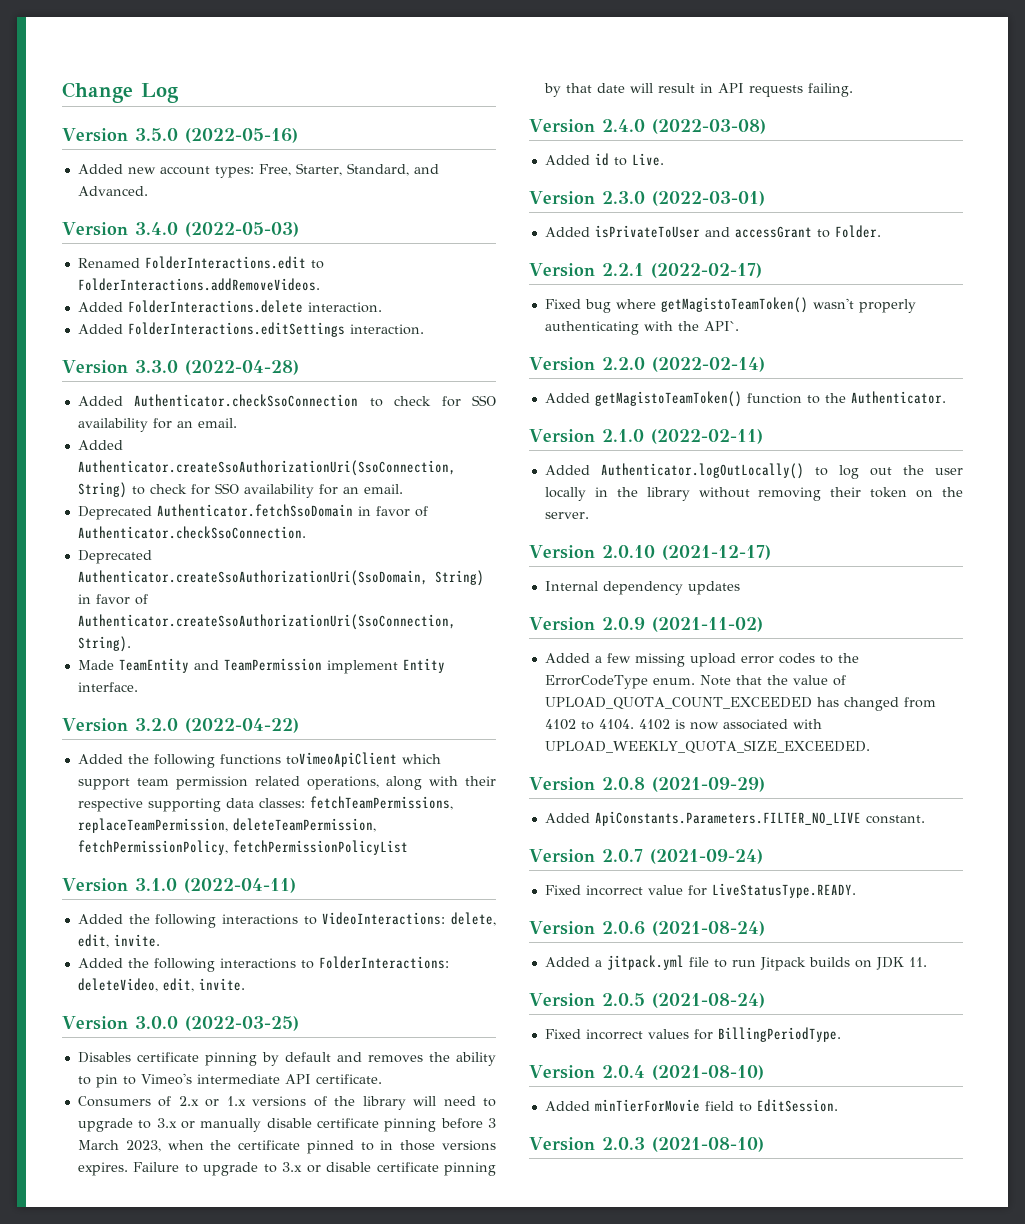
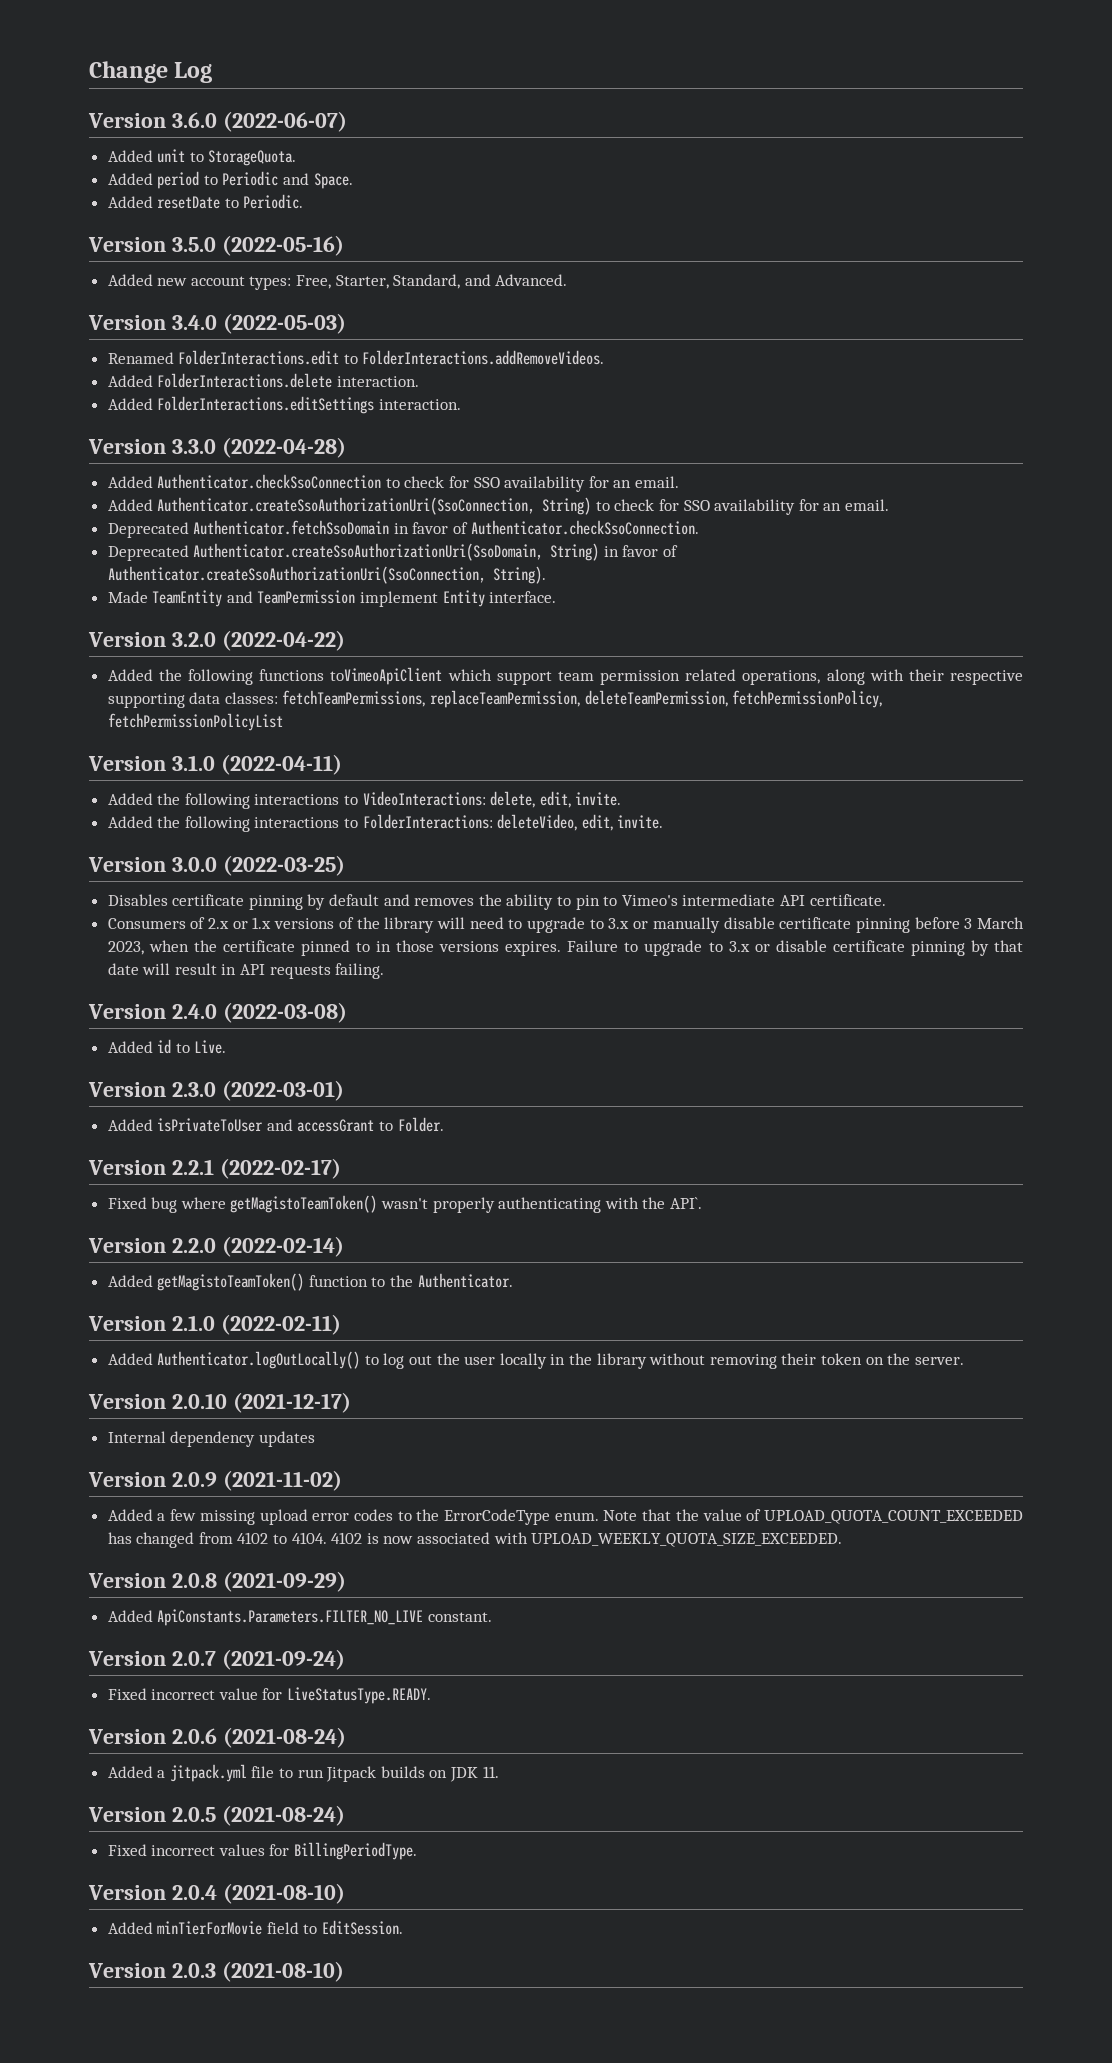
+ Version 3.6.0 (2022-06-07)
+ Added unit to StorageQuota.
+ Added period to Periodic and Space.
+ Added resetDate to Periodic.

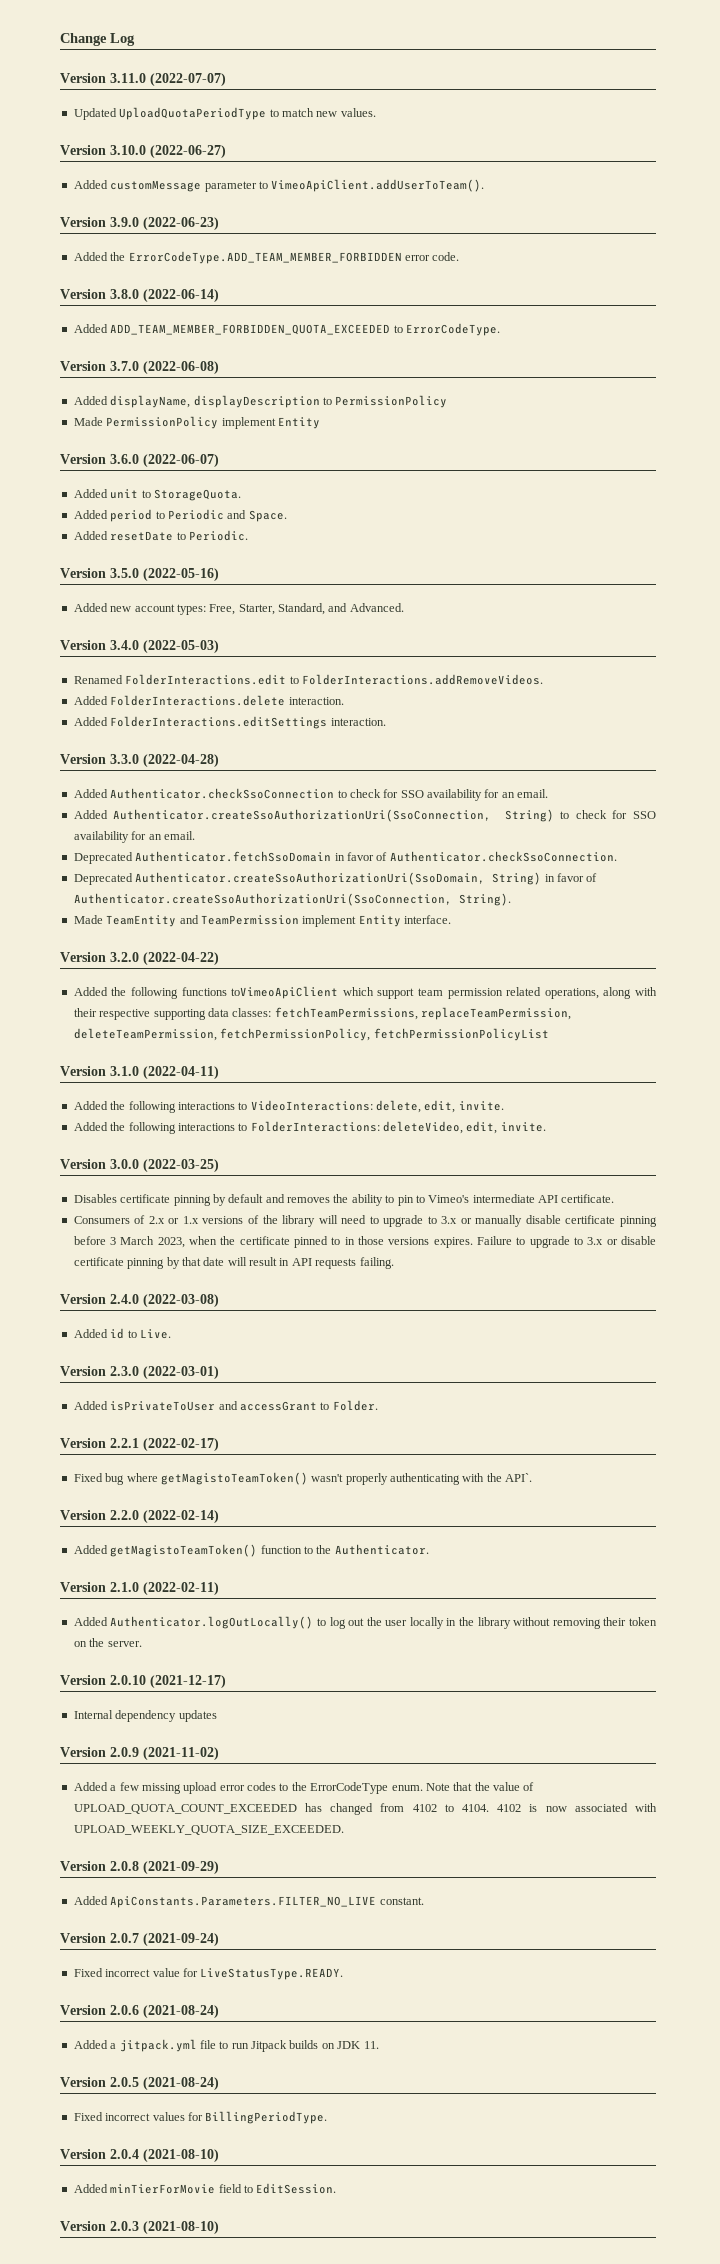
+ Version 3.11.0 (2022-07-07)
+ Updated UploadQuotaPeriodType to match new values.
+ Version 3.10.0 (2022-06-27)
+ Added customMessage parameter to VimeoApiClient.addUserToTeam().
+ Version 3.9.0 (2022-06-23)
+ Added the ErrorCodeType.ADD_TEAM_MEMBER_FORBIDDEN error code.
+ Version 3.8.0 (2022-06-14)
+ Added ADD_TEAM_MEMBER_FORBIDDEN_QUOTA_EXCEEDED to ErrorCodeType.
+ Version 3.7.0 (2022-06-08)
+ Added displayName, displayDescription to PermissionPolicy
+ Made PermissionPolicy implement Entity

